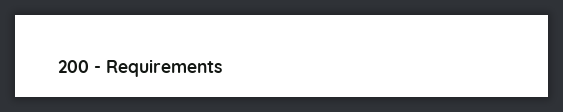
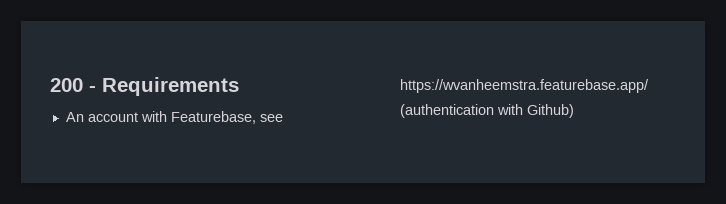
+ An account with Featurebase, see https://wvanheemstra.featurebase.app/ (authentication with Github)

